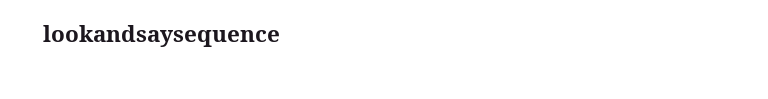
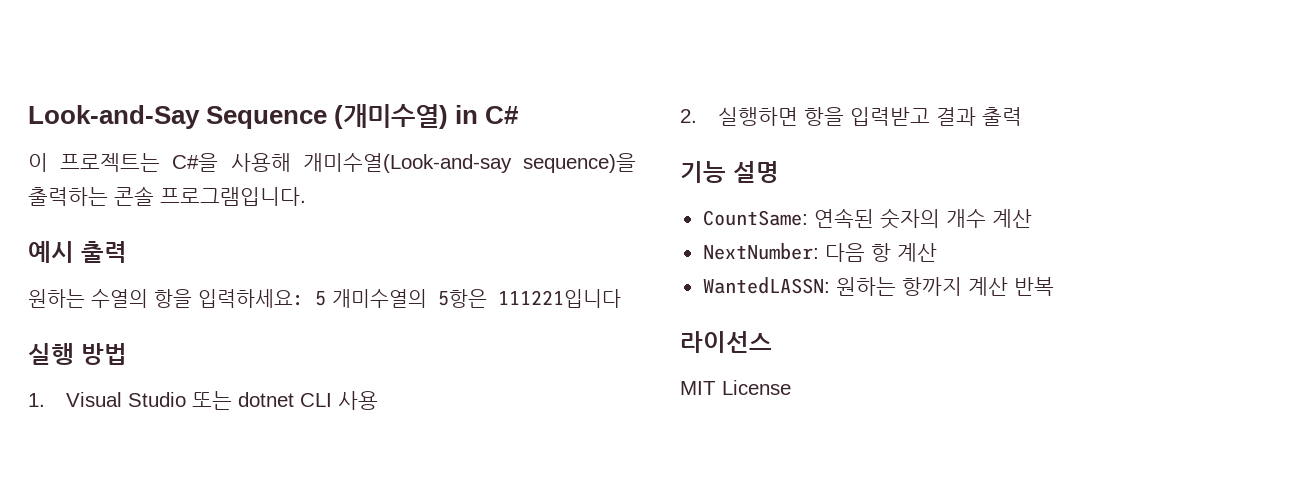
- lookandsaysequence
+ Look-and-Say Sequence (개미수열) in C#
+ 이 프로젝트는 C#을 사용해 개미수열(Look-and-say sequence)을 출력하는 콘솔 프로그램입니다.
+ 예시 출력
+ 원하는 수열의 항을 입력하세요: 5 개미수열의 5항은 111221입니다
+ 실행 방법
+ 1. Visual Studio 또는 dotnet CLI 사용
+ 2. 실행하면 항을 입력받고 결과 출력
+ 기능 설명
+ CountSame: 연속된 숫자의 개수 계산
+ NextNumber: 다음 항 계산
+ WantedLASSN: 원하는 항까지 계산 반복
+ 라이선스
+ MIT License

